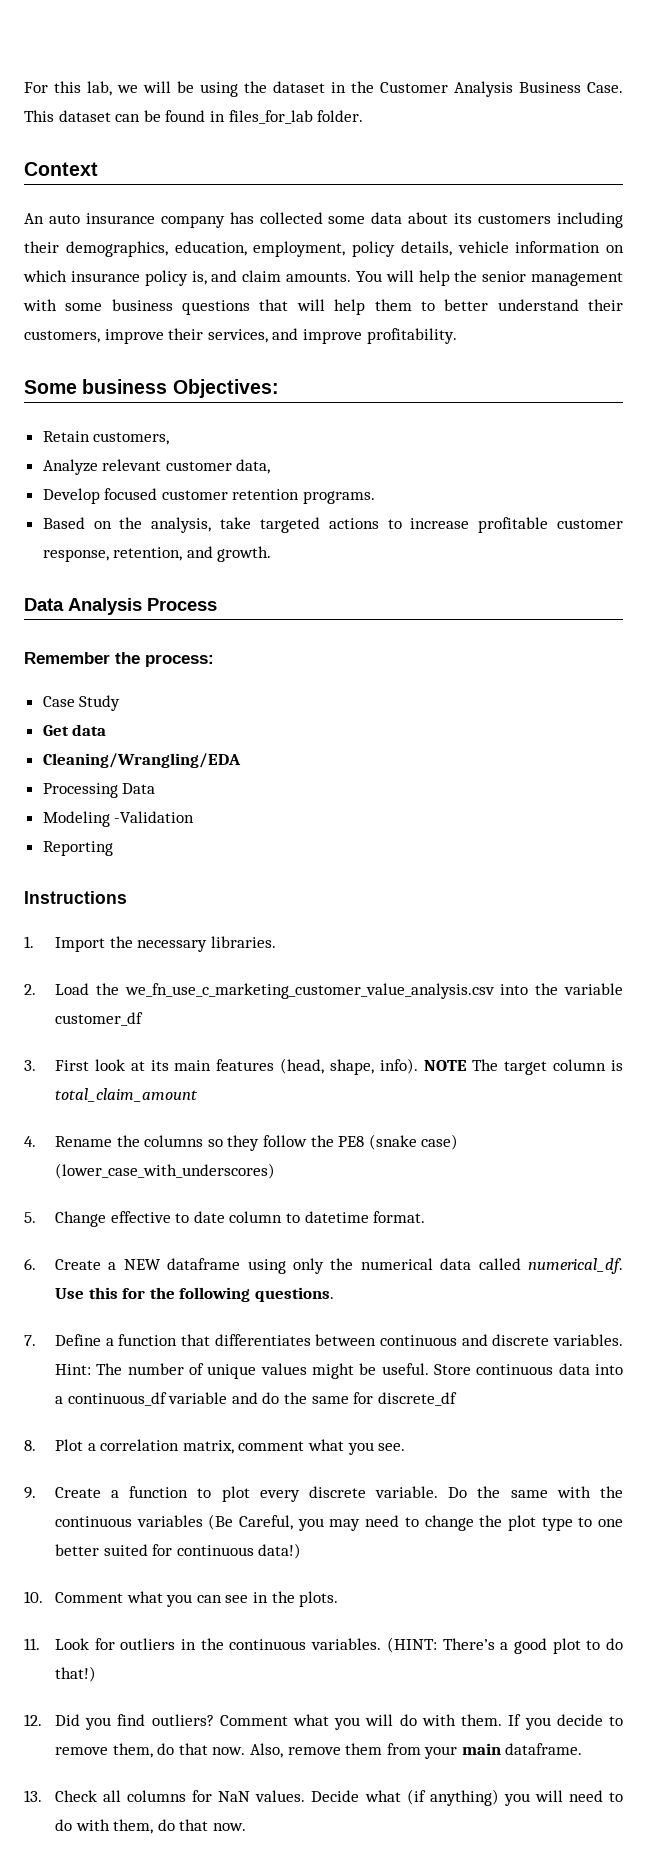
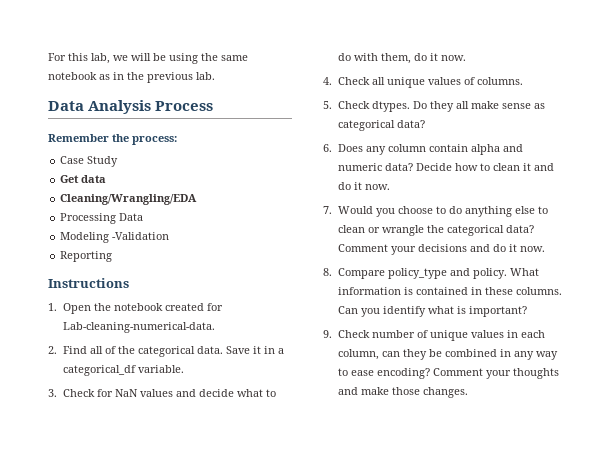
- For this lab, we will be using the dataset in the Customer Analysis Business Case. This dataset can be found in files_for_lab folder.
- Context
- An auto insurance company has collected some data about its customers including their demographics, education, employment, policy details, vehicle information on which insurance policy is, and claim amounts. You will help the senior management with some business questions that will help them to better understand their customers, improve their services, and improve profitability.
- Some business Objectives:
- Retain customers,
- Analyze relevant customer data,
- Develop focused customer retention programs.
- Based on the analysis, take targeted actions to increase profitable customer response, retention, and growth.
+ For this lab, we will be using the same notebook as in the previous lab.
- 1. Import the necessary libraries.
- 2. Load the we_fn_use_c_marketing_customer_value_analysis.csv into the variable customer_df
- 3. First look at its main features (head, shape, info). NOTE The target column is total_claim_amount
- 4. Rename the columns so they follow the PE8 (snake case) (lower_case_with_underscores)
- 5. Change effective to date column to datetime format.
- 6. Create a NEW dataframe using only the numerical data called numerical_df. Use this for the following questions.
- 7. Define a function that differentiates between continuous and discrete variables. Hint: The number of unique values might be useful. Store continuous data into a continuous_df variable and do the same for discrete_df
- 8. Plot a correlation matrix, comment what you see.
- 9. Create a function to plot every discrete variable. Do the same with the continuous variables (Be Careful, you may need to change the plot type to one better suited for continuous data!)
- 10. Comment what you can see in the plots.
- 11. Look for outliers in the continuous variables. (HINT: There’s a good plot to do that!)
- 12. Did you find outliers? Comment what you will do with them. If you decide to remove them, do that now. Also, remove them from your main dataframe.
- 13. Check all columns for NaN values. Decide what (if anything) you will need to do with them, do that now.
+ 1. Open the notebook created for Lab-cleaning-numerical-data.
+ 2. Find all of the categorical data. Save it in a categorical_df variable.
+ 3. Check for NaN values and decide what to do with them, do it now.
+ 4. Check all unique values of columns.
+ 5. Check dtypes. Do they all make sense as categorical data?
+ 6. Does any column contain alpha and numeric data? Decide how to clean it and do it now.
+ 7. Would you choose to do anything else to clean or wrangle the categorical data? Comment your decisions and do it now.
+ 8. Compare policy_type and policy. What information is contained in these columns. Can you identify what is important?
+ 9. Check number of unique values in each column, can they be combined in any way to ease encoding? Comment your thoughts and make those changes.

